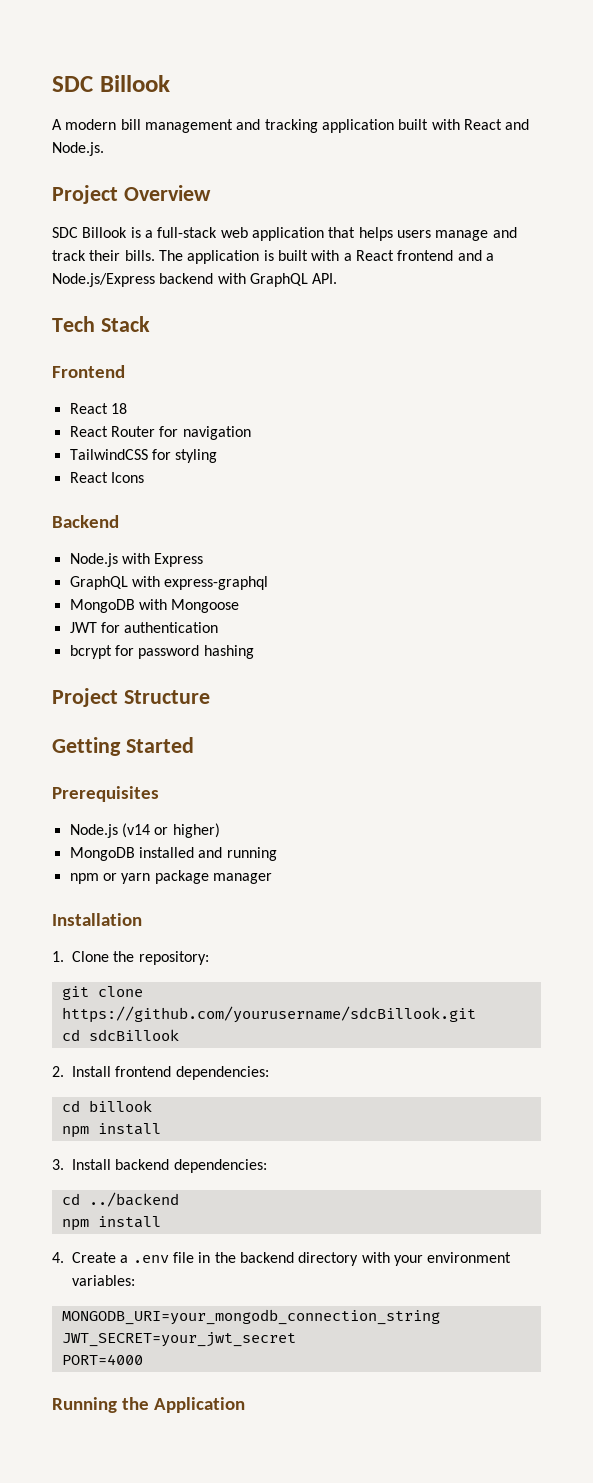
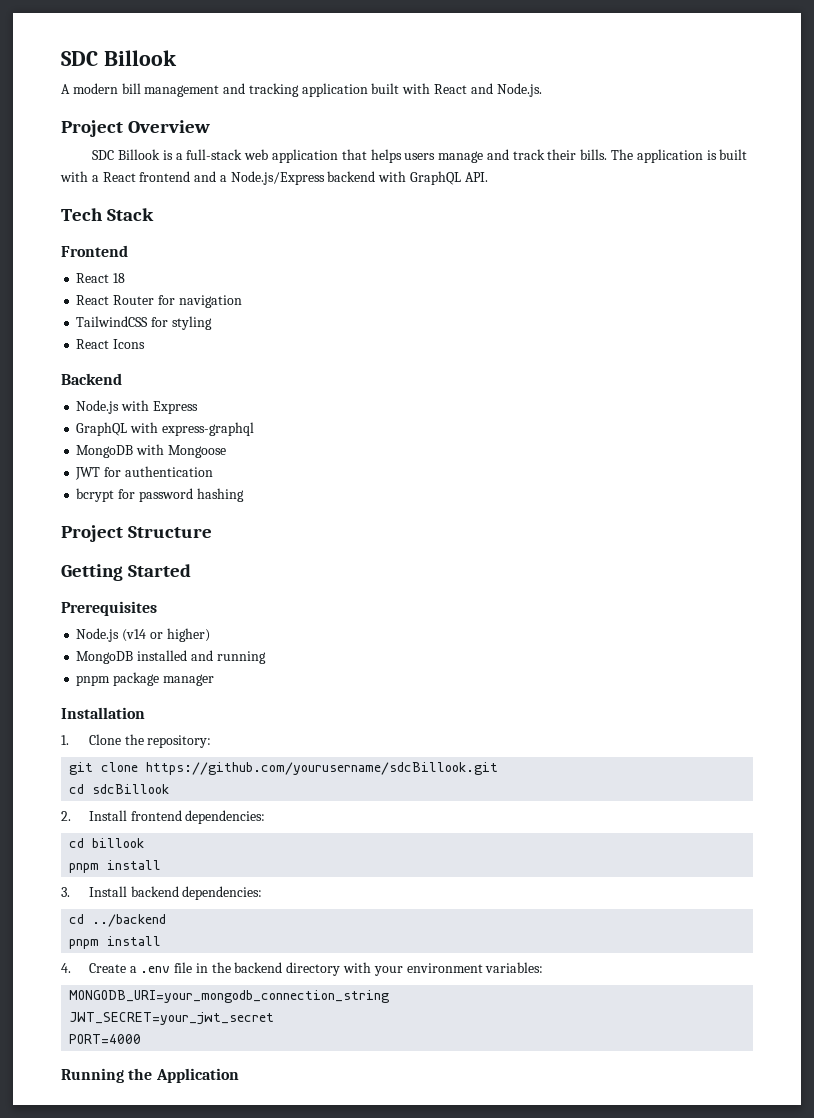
- npm or yarn package manager
+ pnpm package manager
  cd billook
- npm install
+ pnpm install
  cd ../backend
- npm install
+ pnpm install

